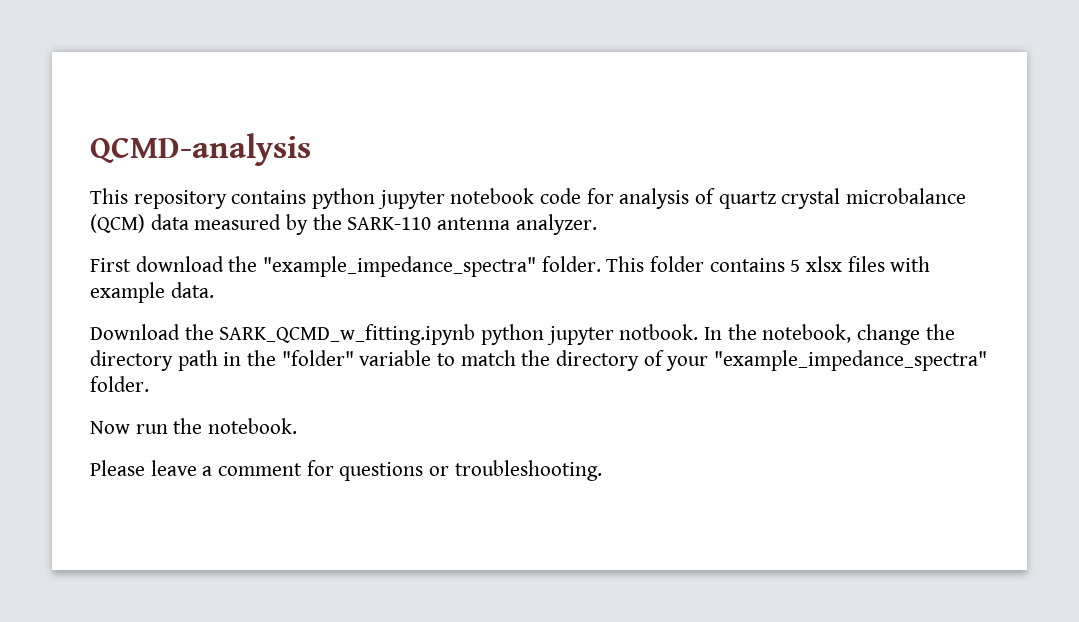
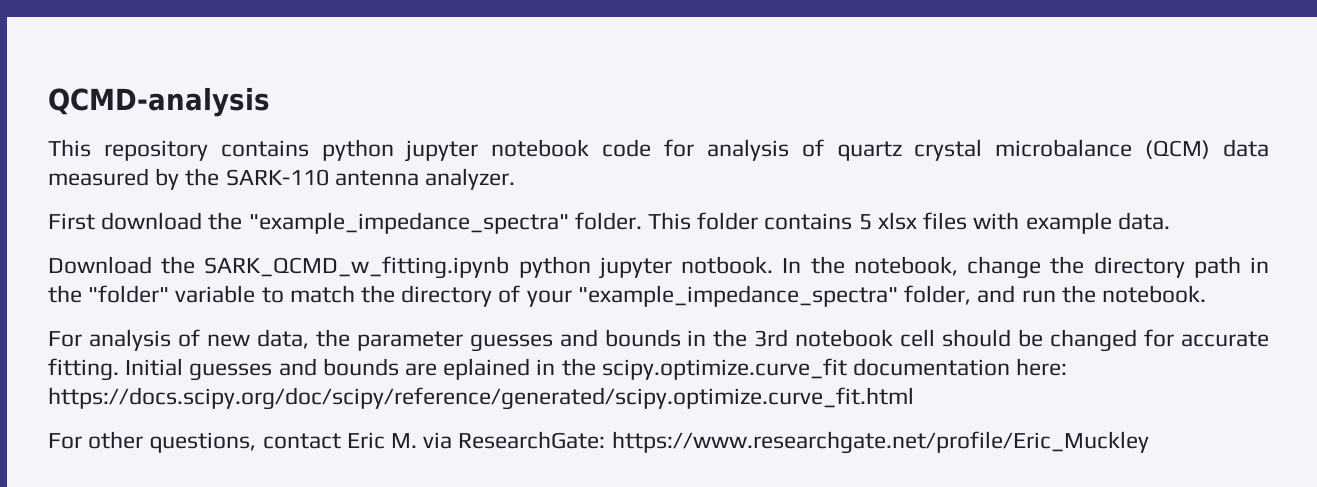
- In the notebook, change the directory path in the "folder" variable to match the directory of your "example_impedance_spectra" folder.
- Now run the notebook.
+ In the notebook, change the directory path in the "folder" variable to match the directory of your "example_impedance_spectra" folder, and run the notebook.
- Please leave a comment for questions or troubleshooting.
+ For analysis of new data, the parameter guesses and bounds in the 3rd notebook cell should be changed for accurate fitting. Initial guesses and bounds are eplained in the scipy.optimize.curve_fit documentation here: https://docs.scipy.org/doc/scipy/reference/generated/scipy.optimize.curve_fit.html
+ For other questions, contact Eric M. via ResearchGate: https://www.researchgate.net/profile/Eric_Muckley

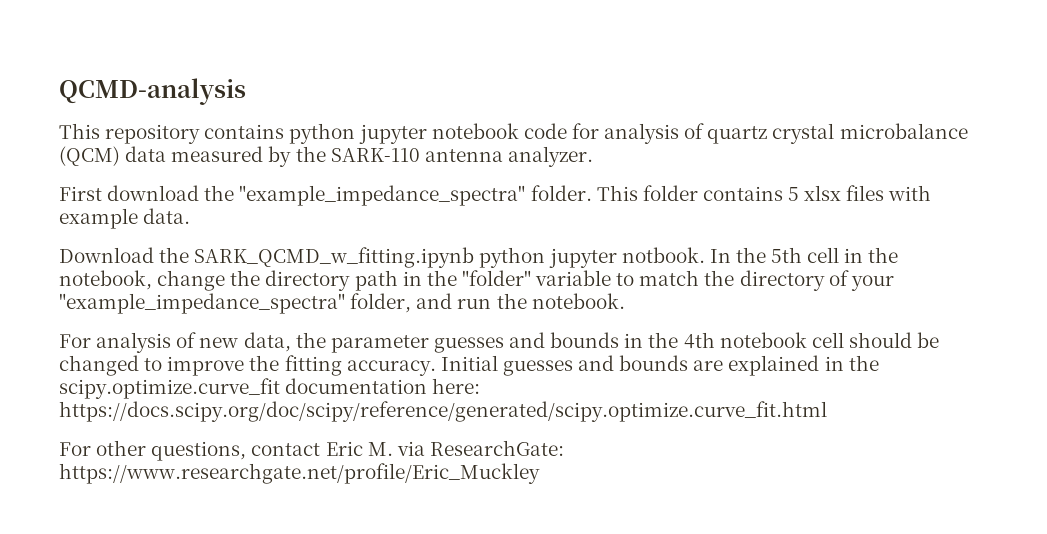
- In the notebook, change the directory path in the "folder" variable to match the directory of your "example_impedance_spectra" folder, and run the notebook.
+ In the 5th cell in the notebook, change the directory path in the "folder" variable to match the directory of your "example_impedance_spectra" folder, and run the notebook.
- For analysis of new data, the parameter guesses and bounds in the 3rd notebook cell should be changed for accurate fitting.
+ For analysis of new data, the parameter guesses and bounds in the 4th notebook cell should be changed to improve the fitting accuracy.
- Initial guesses and bounds are eplained in the scipy.optimize.curve_fit documentation here: https://docs.scipy.org/doc/scipy/reference/generated/scipy.optimize.curve_fit.html
+ Initial guesses and bounds are explained in the scipy.optimize.curve_fit documentation here: https://docs.scipy.org/doc/scipy/reference/generated/scipy.optimize.curve_fit.html

